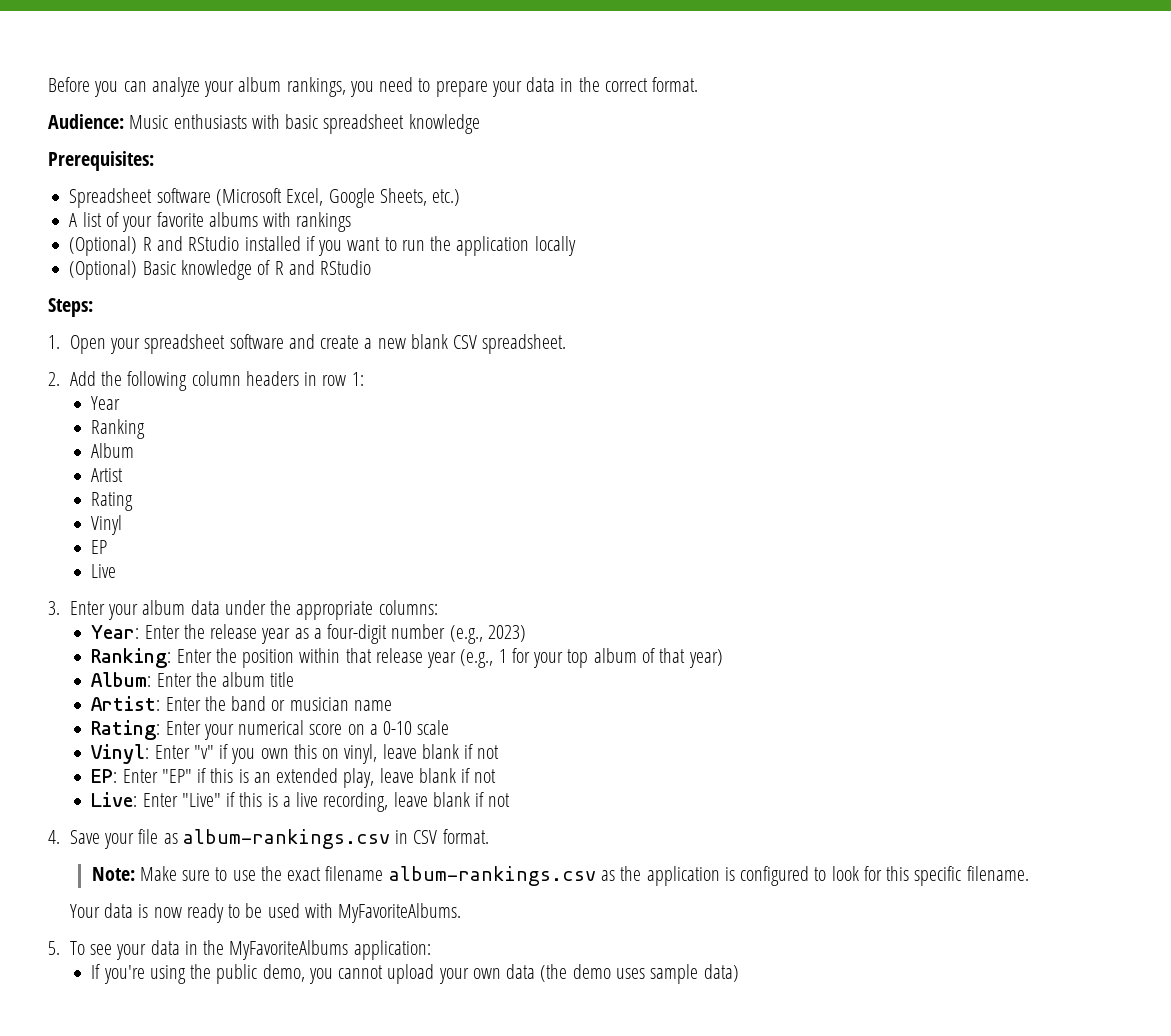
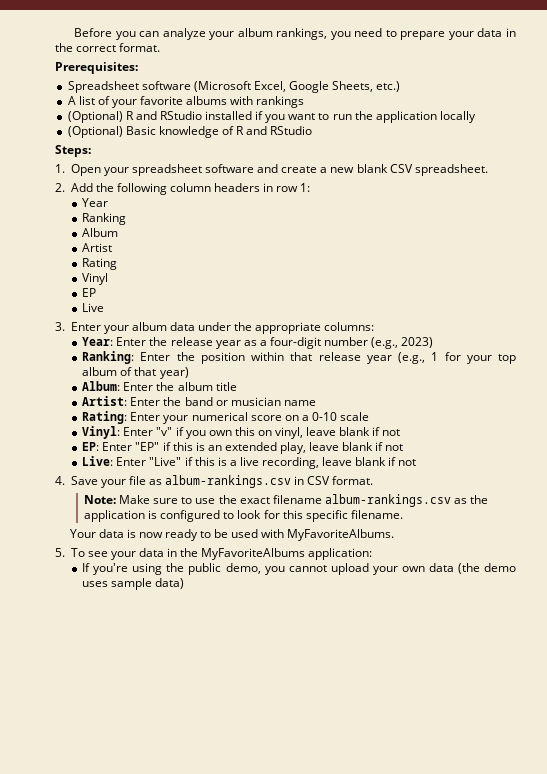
- Audience: Music enthusiasts with basic spreadsheet knowledge

